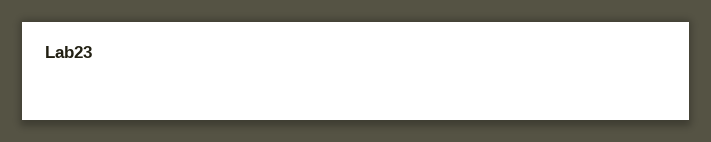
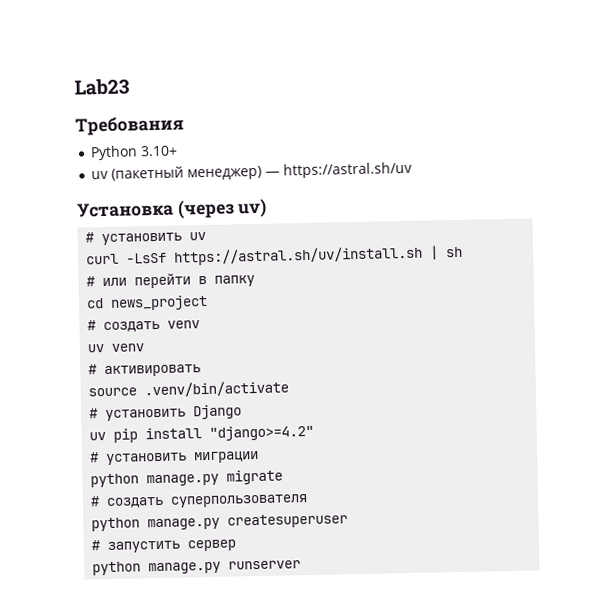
+ Требования
+ Python 3.10+
+ uv (пакетный менеджер) — https://astral.sh/uv
+ Установка (через uv)
+ # установить uv
+ curl -LsSf https://astral.sh/uv/install.sh | sh
+ # или перейти в папку
+ cd news_project
+ # создать venv
+ uv venv
+ # активировать
+ source .venv/bin/activate
+ # установить Django
+ uv pip install "django>=4.2"
+ # установить миграции
+ python manage.py migrate
+ # создать суперпользователя
+ python manage.py createsuperuser
+ # запустить сервер
+ python manage.py runserver

